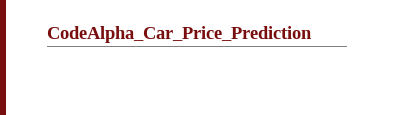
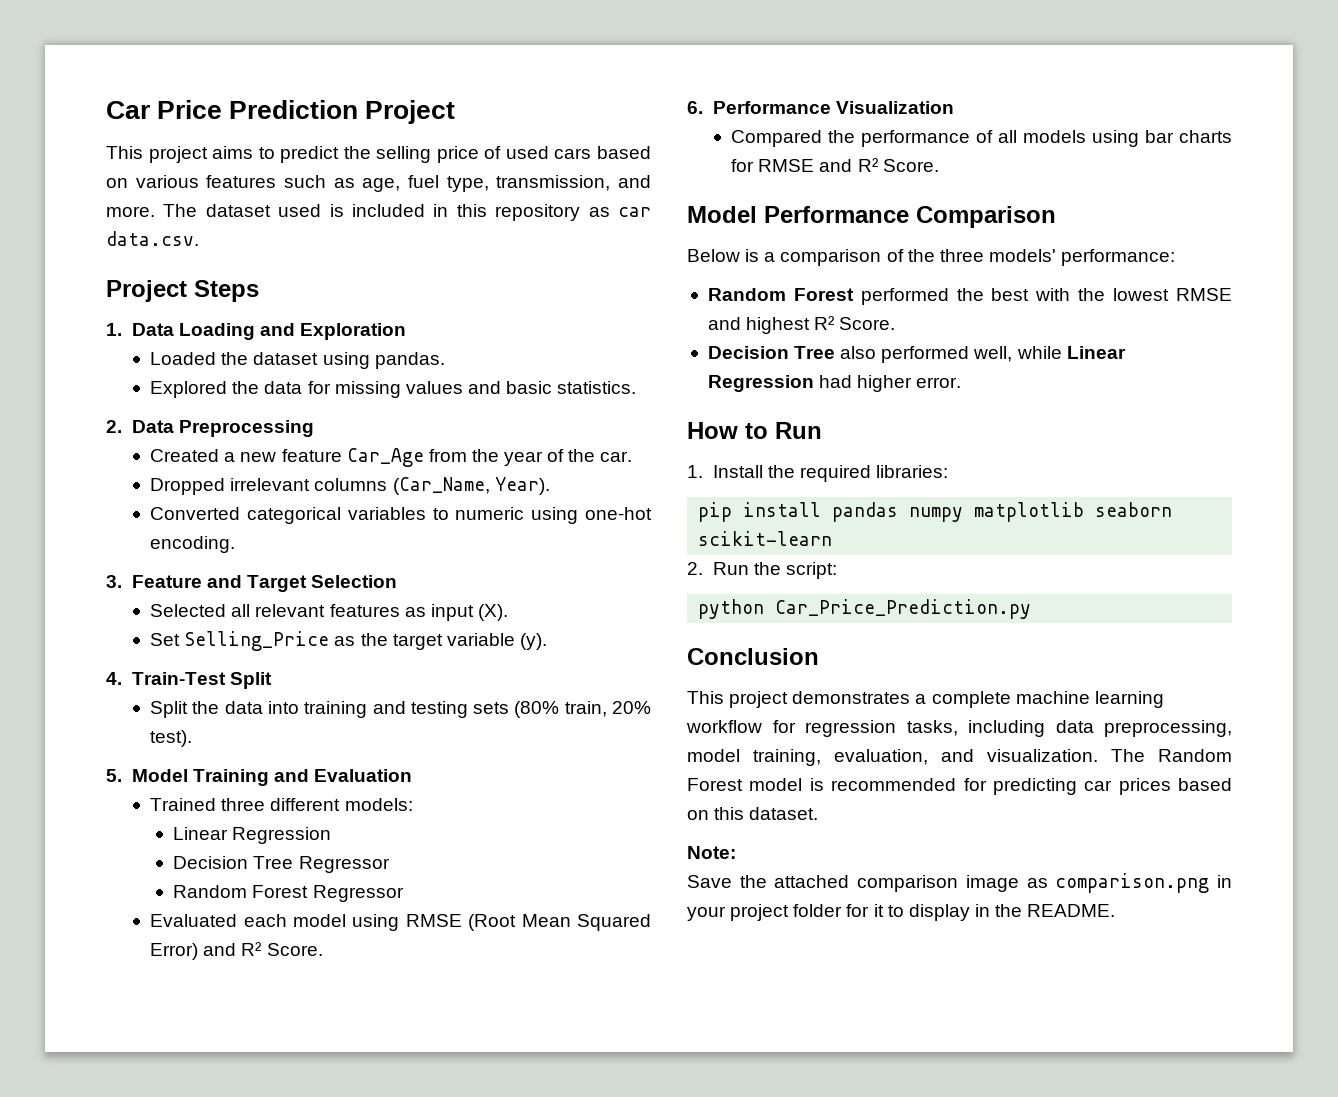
- CodeAlpha_Car_Price_Prediction
+ Car Price Prediction Project
+ This project aims to predict the selling price of used cars based on various features such as age, fuel type, transmission, and more. The dataset used is included in this repository as car data.csv.
+ Project Steps
+ 1. Data Loading and Exploration
+ Loaded the dataset using pandas.
+ Explored the data for missing values and basic statistics.
+ 2. Data Preprocessing
+ Created a new feature Car_Age from the year of the car.
+ Dropped irrelevant columns (Car_Name, Year).
+ Converted categorical variables to numeric using one-hot encoding.
+ 3. Feature and Target Selection
+ Selected all relevant features as input (X).
+ Set Selling_Price as the target variable (y).
+ 4. Train-Test Split
+ Split the data into training and testing sets (80% train, 20% test).
+ 5. Model Training and Evaluation
+ Trained three different models:
+ Linear Regression
+ Decision Tree Regressor
+ Random Forest Regressor
+ Evaluated each model using RMSE (Root Mean Squared Error) and R² Score.
+ 6. Performance Visualization
+ Compared the performance of all models using bar charts for RMSE and R² Score.
+ Model Performance Comparison
+ Below is a comparison of the three models' performance:
+ Random Forest performed the best with the lowest RMSE and highest R² Score.
+ Decision Tree also performed well, while Linear Regression had higher error.
+ How to Run
+ 1. Install the required libraries:
+ pip install pandas numpy matplotlib seaborn scikit-learn
+ 2. Run the script:
+ python Car_Price_Prediction.py
+ Conclusion
+ This project demonstrates a complete machine learning workflow for regression tasks, including data preprocessing, model training, evaluation, and visualization. The Random Forest model is recommended for predicting car prices based on this dataset.
+ Note:
+ Save the attached comparison image as comparison.png in your project folder for it to display in the README.

